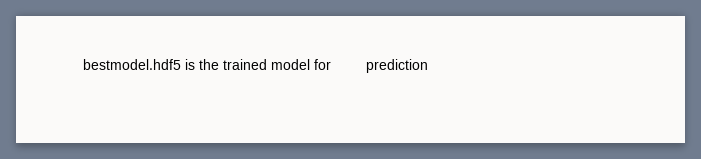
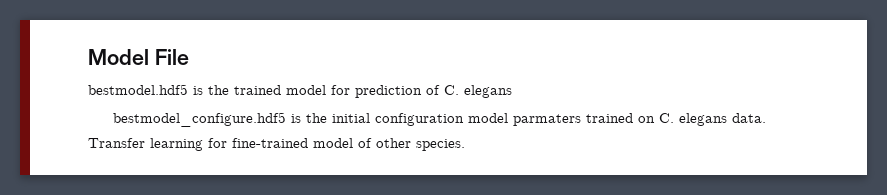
+ Model File
- bestmodel.hdf5 is the trained model for prediction
+ bestmodel.hdf5 is the trained model for prediction of C. elegans
+ bestmodel_configure.hdf5 is the initial configuration model parmaters trained on C. elegans data. Transfer learning for fine-trained model of other species.

